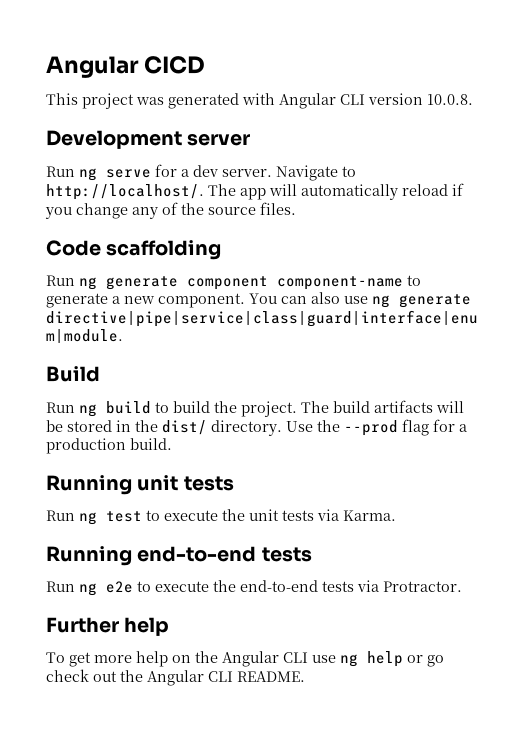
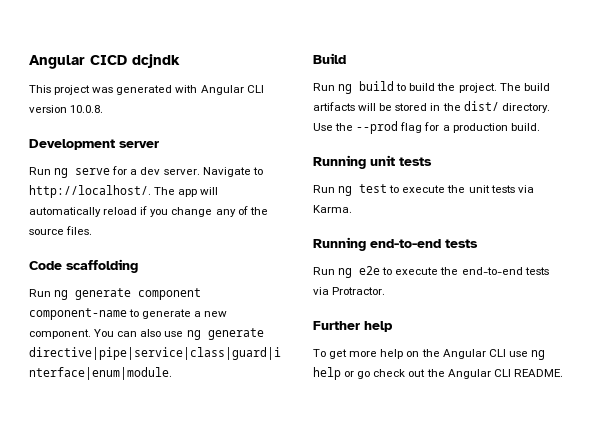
- Angular CICD
+ Angular CICD dcjndk

